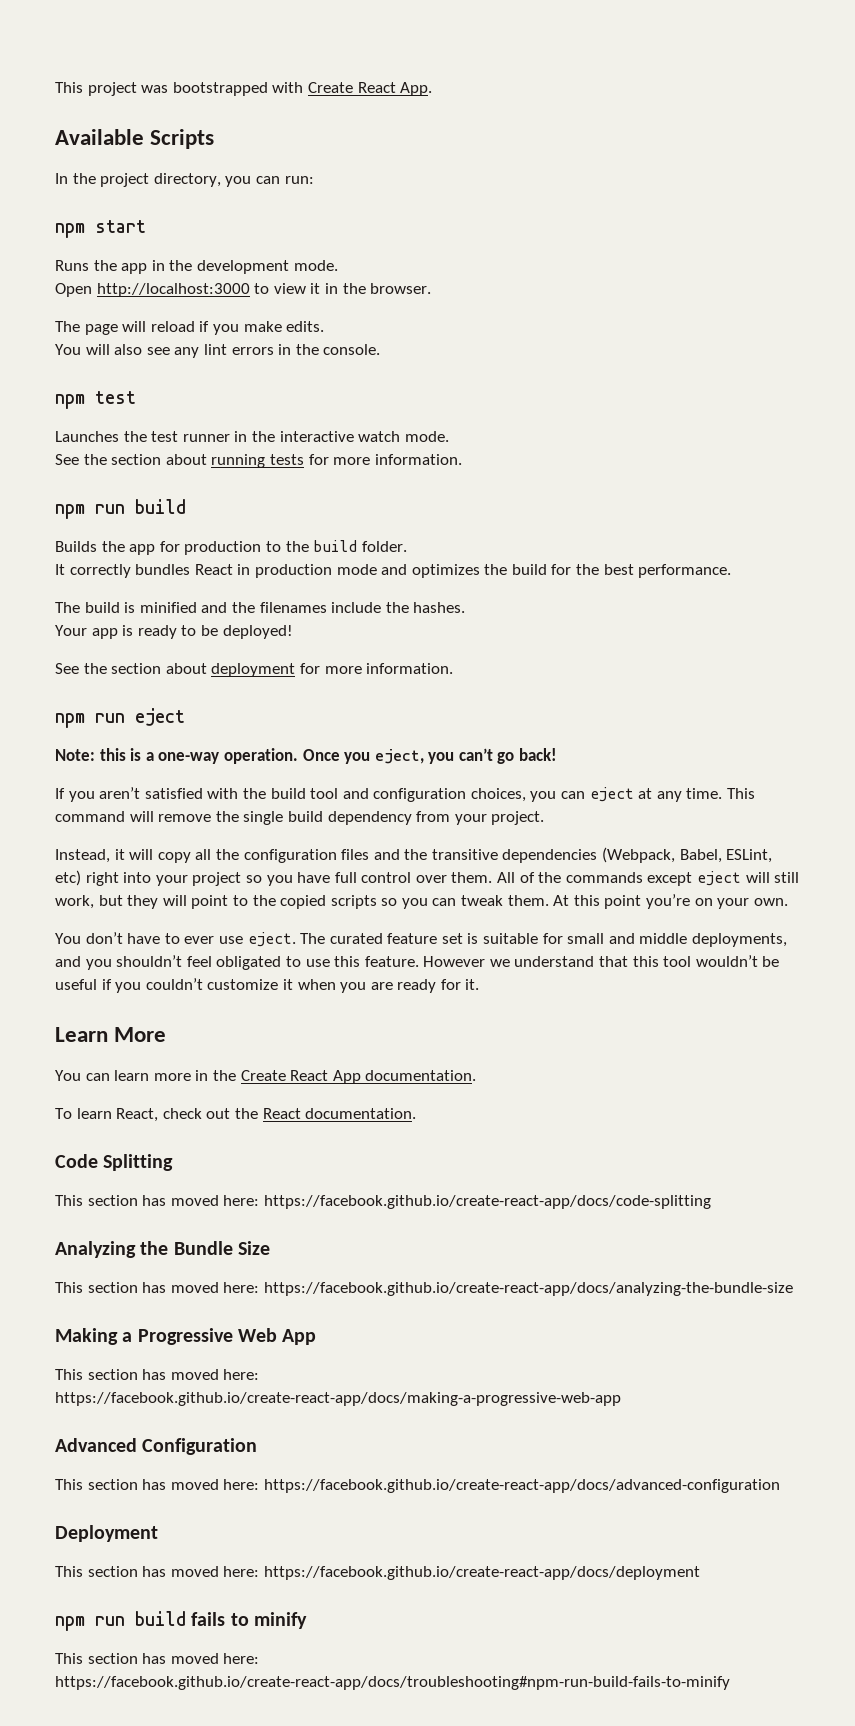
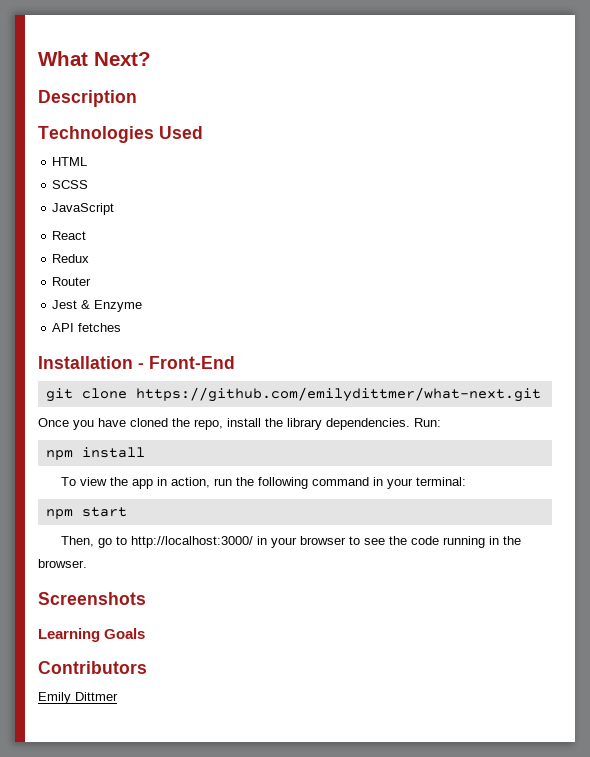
- This project was bootstrapped with Create React App.
- Available Scripts
- In the project directory, you can run:
+ What Next?
+ Description
+ Technologies Used
+ HTML
+ SCSS
+ JavaScript
+ React
+ Redux
+ Router
+ Jest & Enzyme
+ API fetches
+ Installation - Front-End
+ git clone https://github.com/emilydittmer/what-next.git
+ Once you have cloned the repo, install the library dependencies. Run:
+ npm install
+ To view the app in action, run the following command in your terminal:
  npm start
- Runs the app in the development mode.
- Open http://localhost:3000 to view it in the browser.
- The page will reload if you make edits.
- You will also see any lint errors in the console.
- npm test
- Launches the test runner in the interactive watch mode.
- See the section about running tests for more information.
- npm run build
- Builds the app for production to the build folder.
- It correctly bundles React in production mode and optimizes the build for the best performance.
- The build is minified and the filenames include the hashes.
- Your app is ready to be deployed!
- See the section about deployment for more information.
- npm run eject
- Note: this is a one-way operation. Once you eject, you can’t go back!
- If you aren’t satisfied with the build tool and configuration choices, you can eject at any time. This command will remove the single build dependency from your project.
- Instead, it will copy all the configuration files and the transitive dependencies (Webpack, Babel, ESLint, etc) right into your project so you have full control over them. All of the commands except eject will still work, but they will point to the copied scripts so you can tweak them. At this point you’re on your own.
- You don’t have to ever use eject. The curated feature set is suitable for small and middle deployments, and you shouldn’t feel obligated to use this feature. However we understand that this tool wouldn’t be useful if you couldn’t customize it when you are ready for it.
- Learn More
- You can learn more in the Create React App documentation.
- To learn React, check out the React documentation.
- Code Splitting
- This section has moved here: https://facebook.github.io/create-react-app/docs/code-splitting
- Analyzing the Bundle Size
- This section has moved here: https://facebook.github.io/create-react-app/docs/analyzing-the-bundle-size
- Making a Progressive Web App
- This section has moved here: https://facebook.github.io/create-react-app/docs/making-a-progressive-web-app
- Advanced Configuration
- This section has moved here: https://facebook.github.io/create-react-app/docs/advanced-configuration
- Deployment
- This section has moved here: https://facebook.github.io/create-react-app/docs/deployment
- npm run build fails to minify
- This section has moved here: https://facebook.github.io/create-react-app/docs/troubleshooting#npm-run-build-fails-to-minify
+ Then, go to http://localhost:3000/ in your browser to see the code running in the browser.
+ Screenshots
+ Learning Goals
+ Contributors
+ Emily Dittmer

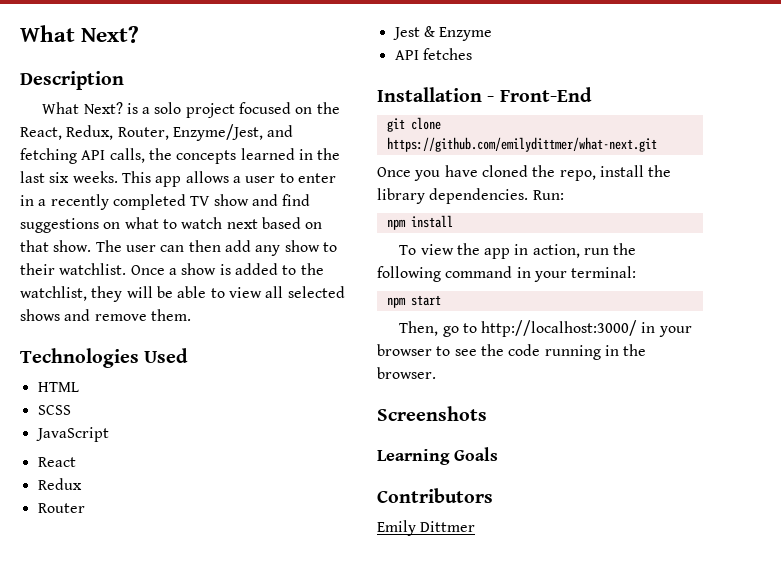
+ What Next? is a solo project focused on the React, Redux, Router, Enzyme/Jest, and fetching API calls, the concepts learned in the last six weeks. This app allows a user to enter in a recently completed TV show and find suggestions on what to watch next based on that show. The user can then add any show to their watchlist. Once a show is added to the watchlist, they will be able to view all selected shows and remove them.

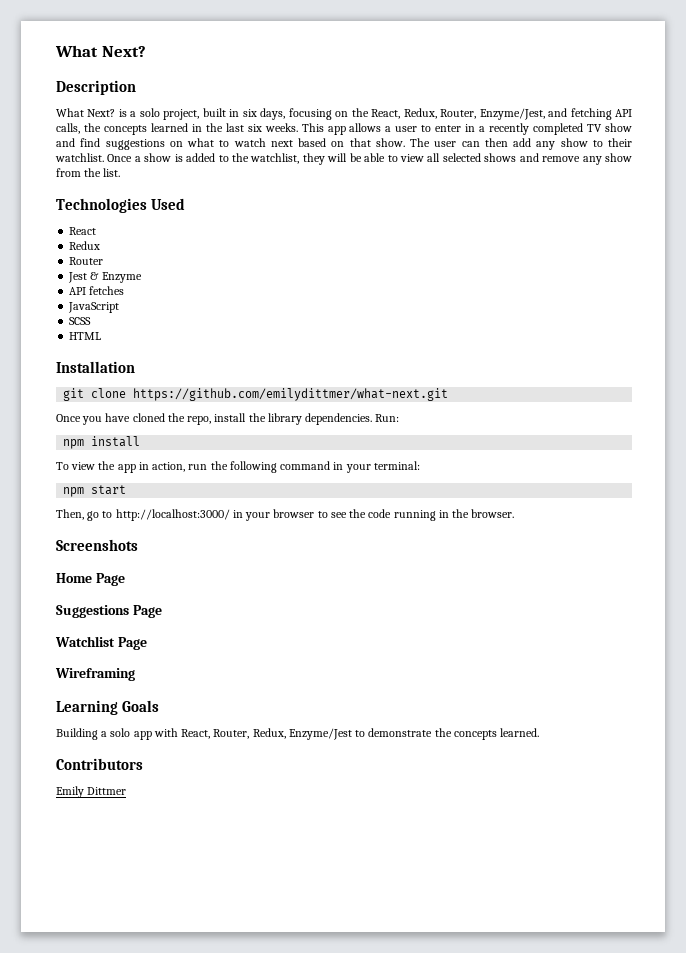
- What Next? is a solo project focused on the React, Redux, Router, Enzyme/Jest, and fetching API calls, the concepts learned in the last six weeks.
+ What Next? is a solo project, built in six days, focusing on the React, Redux, Router, Enzyme/Jest, and fetching API calls, the concepts learned in the last six weeks.
- Once a show is added to the watchlist, they will be able to view all selected shows and remove them.
+ Once a show is added to the watchlist, they will be able to view all selected shows and remove any show from the list.
- HTML
- SCSS
- JavaScript
+ JavaScript
+ SCSS
+ HTML
- Installation - Front-End
+ Installation
+ Home Page
+ Suggestions Page
+ Watchlist Page
+ Wireframing
  Learning Goals
+ Building a solo app with React, Router, Redux, Enzyme/Jest to demonstrate the concepts learned.

